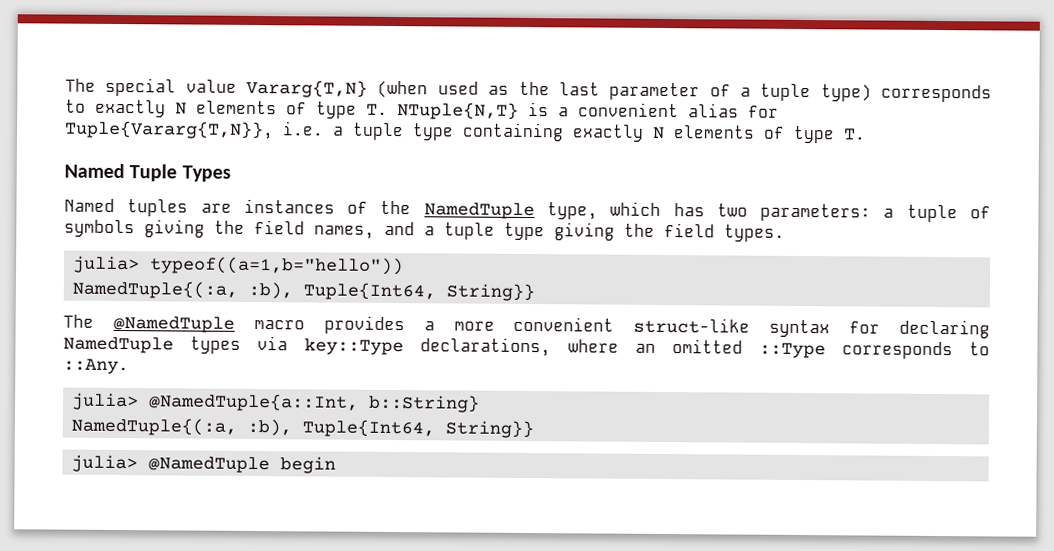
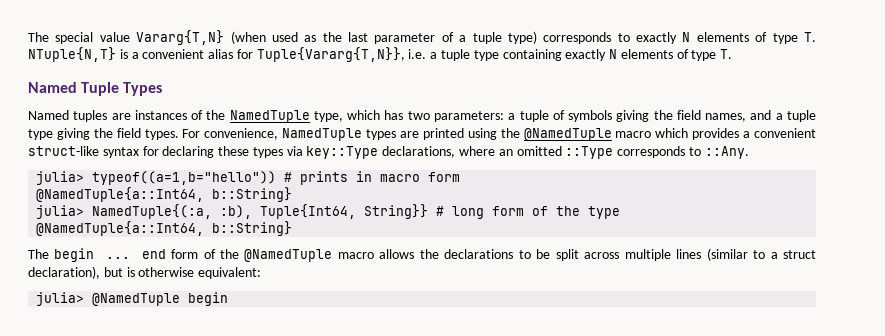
- Named tuples are instances of the NamedTuple type, which has two parameters: a tuple of symbols giving the field names, and a tuple type giving the field types.
- julia> typeof((a=1,b="hello"))
- NamedTuple{(:a, :b), Tuple{Int64, String}}
- The @NamedTuple macro provides a more convenient struct-like syntax for declaring NamedTuple types via key::Type declarations, where an omitted ::Type corresponds to ::Any.
+ Named tuples are instances of the NamedTuple type, which has two parameters: a tuple of symbols giving the field names, and a tuple type giving the field types. For convenience, NamedTuple types are printed using the @NamedTuple macro which provides a convenient struct-like syntax for declaring these types via key::Type declarations, where an omitted ::Type corresponds to ::Any.
- julia> @NamedTuple{a::Int, b::String}
- NamedTuple{(:a, :b), Tuple{Int64, String}}
+ julia> typeof((a=1,b="hello")) # prints in macro form
+ @NamedTuple{a::Int64, b::String}
+ julia> NamedTuple{(:a, :b), Tuple{Int64, String}} # long form of the type
+ @NamedTuple{a::Int64, b::String}
+ The begin ... end form of the @NamedTuple macro allows the declarations to be split across multiple lines (similar to a struct declaration), but is otherwise equivalent:

